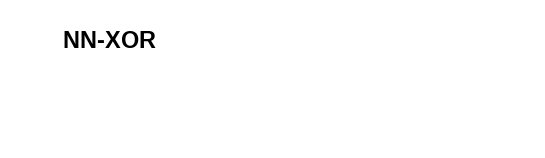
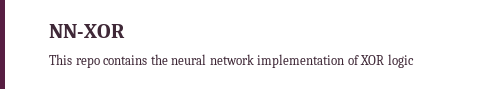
+ This repo contains the neural network implementation of XOR logic

